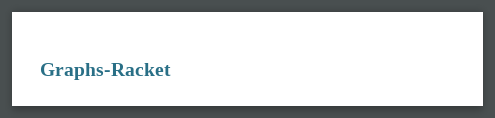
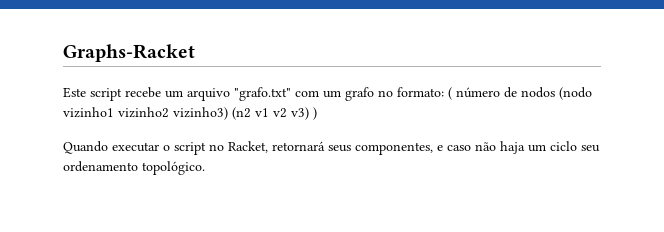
+ Este script recebe um arquivo "grafo.txt" com um grafo no formato: ( número de nodos (nodo vizinho1 vizinho2 vizinho3) (n2 v1 v2 v3) )
+ Quando executar o script no Racket, retornará seus componentes, e caso não haja um ciclo seu ordenamento topológico.

